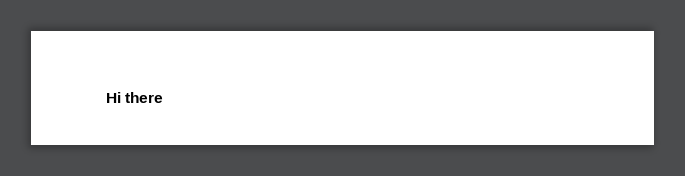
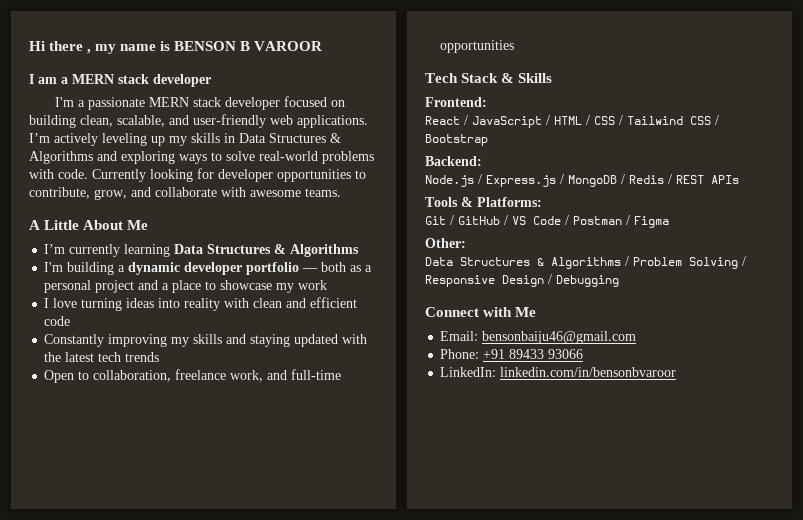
- Hi there
+ Hi there , my name is BENSON B VAROOR
+ I am a MERN stack developer
+ I'm a passionate MERN stack developer focused on building clean, scalable, and user-friendly web applications. I’m actively leveling up my skills in Data Structures & Algorithms and exploring ways to solve real-world problems with code. Currently looking for developer opportunities to contribute, grow, and collaborate with awesome teams.
+ A Little About Me
+ I’m currently learning Data Structures & Algorithms
+ I'm building a dynamic developer portfolio — both as a personal project and a place to showcase my work
+ I love turning ideas into reality with clean and efficient code
+ Constantly improving my skills and staying updated with the latest tech trends
+ Open to collaboration, freelance work, and full-time opportunities
+ Tech Stack & Skills
+ Frontend:
+ React / JavaScript / HTML / CSS / Tailwind CSS / Bootstrap
+ Backend:
+ Node.js / Express.js / MongoDB / Redis / REST APIs
+ Tools & Platforms:
+ Git / GitHub / VS Code / Postman / Figma
+ Other:
+ Data Structures & Algorithms / Problem Solving / Responsive Design / Debugging
+ Connect with Me
+ Email: bensonbaiju46@gmail.com
+ Phone: +91 89433 93066
+ LinkedIn: linkedin.com/in/bensonbvaroor

